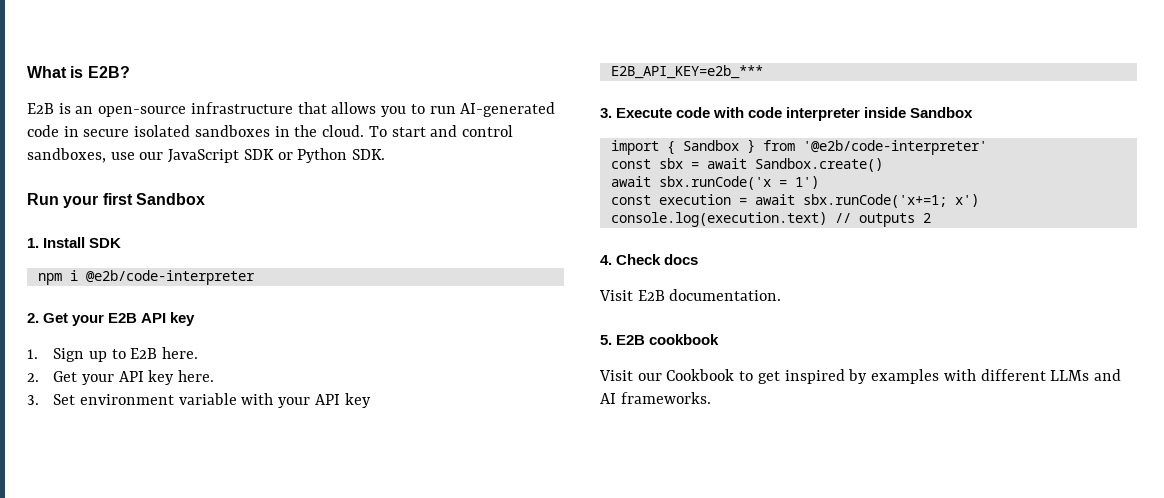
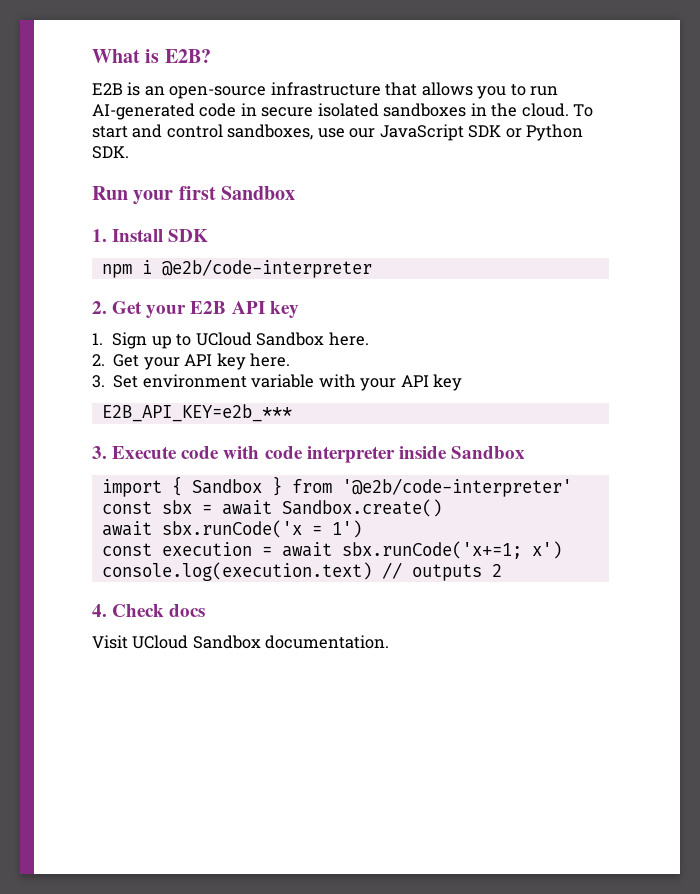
- 1. Sign up to E2B here.
+ 1. Sign up to UCloud Sandbox here.
- Visit E2B documentation.
+ Visit UCloud Sandbox documentation.
- 5. E2B cookbook
- Visit our Cookbook to get inspired by examples with different LLMs and AI frameworks.

